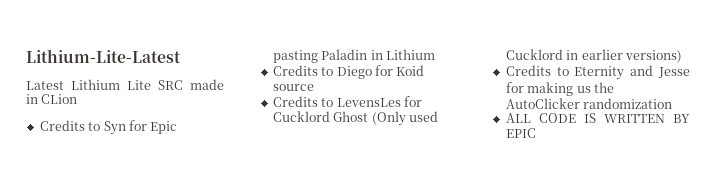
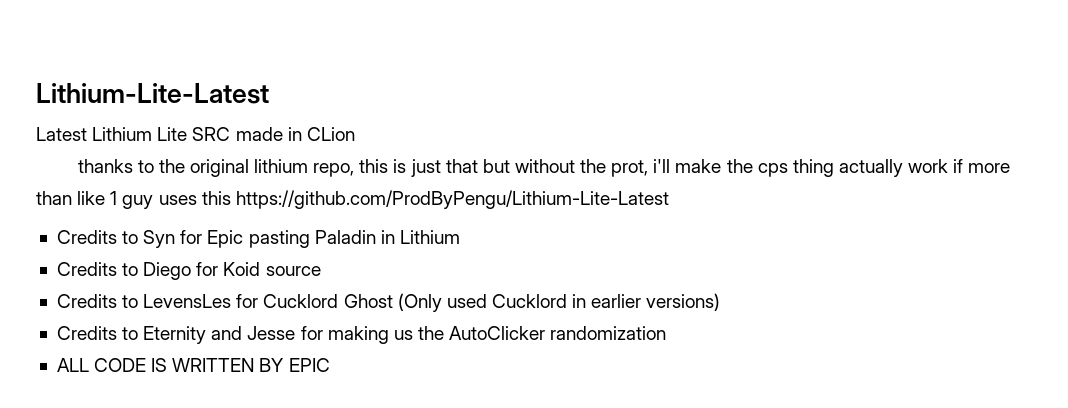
+ thanks to the original lithium repo, this is just that but without the prot, i'll make the cps thing actually work if more than like 1 guy uses this https://github.com/ProdByPengu/Lithium-Lite-Latest

